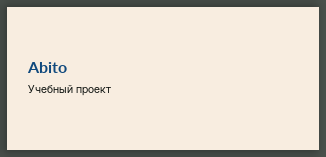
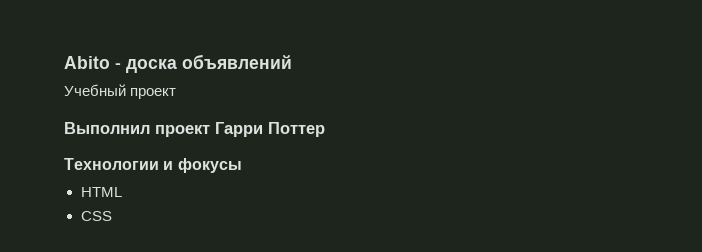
- Abito
+ Abito - доска объявлений
+ Выполнил проект Гарри Поттер
+ Технологии и фокусы
+ HTML
+ CSS

